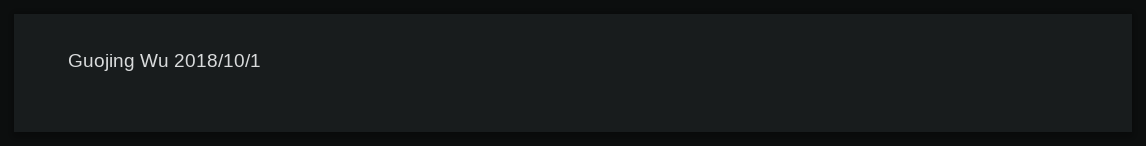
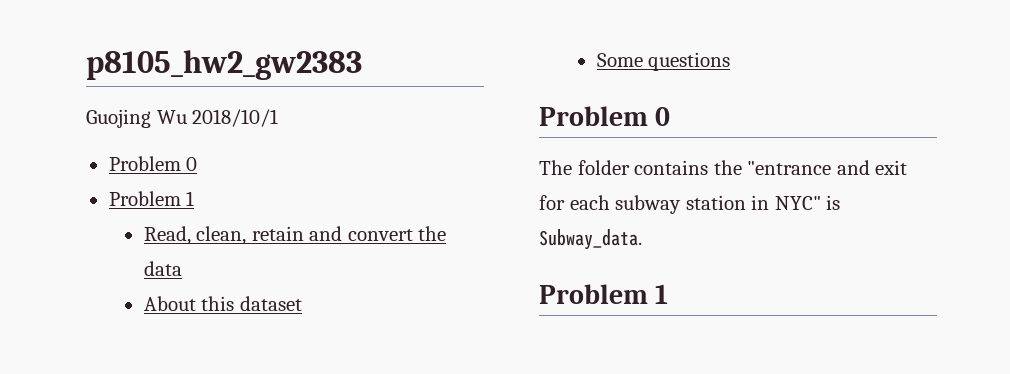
+ p8105_hw2_gw2383
  Guojing Wu 2018/10/1
+ Problem 0
+ Problem 1
+ Read, clean, retain and convert the data
+ About this dataset
+ Some questions
+ Problem 0
+ The folder contains the "entrance and exit for each subway station in NYC" is Subway_data.
+ Problem 1

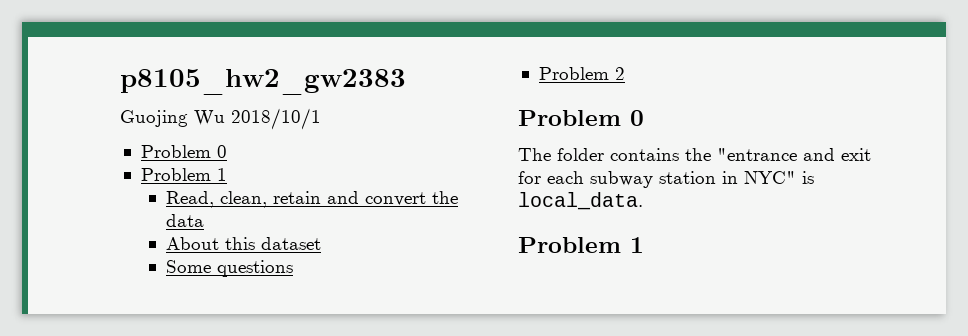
+ Problem 2
- The folder contains the "entrance and exit for each subway station in NYC" is Subway_data.
+ The folder contains the "entrance and exit for each subway station in NYC" is local_data.

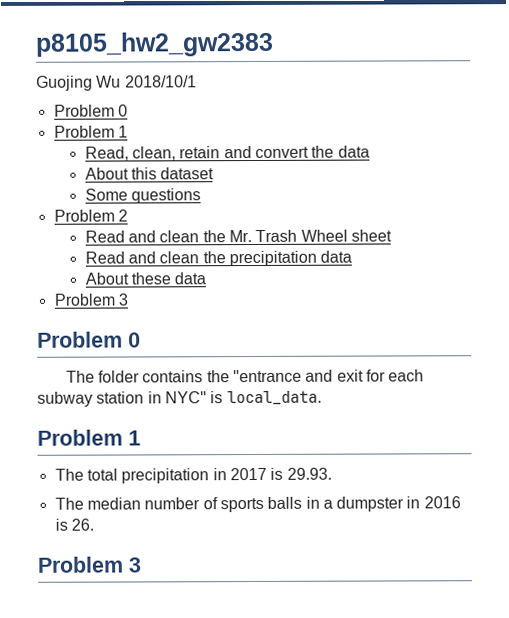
+ Read and clean the Mr. Trash Wheel sheet
+ Read and clean the precipitation data
+ About these data
+ Problem 3
+ The total precipitation in 2017 is 29.93.
+ The median number of sports balls in a dumpster in 2016 is 26.
+ Problem 3

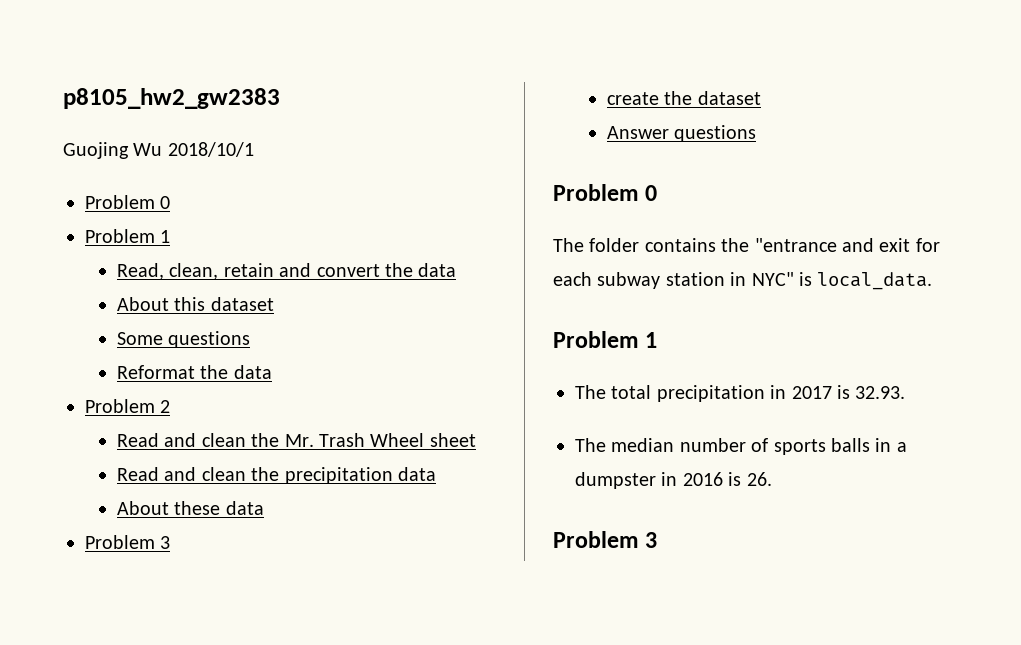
+ Reformat the data
+ create the dataset
+ Answer questions
- The total precipitation in 2017 is 29.93.
+ The total precipitation in 2017 is 32.93.

